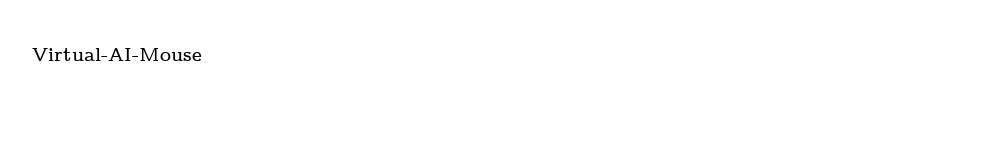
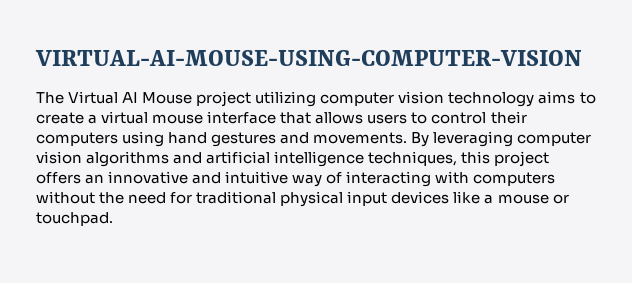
- Virtual-AI-Mouse
+ VIRTUAL-AI-MOUSE-USING-COMPUTER-VISION
+ The Virtual AI Mouse project utilizing computer vision technology aims to create a virtual mouse interface that allows users to control their computers using hand gestures and movements. By leveraging computer vision algorithms and artificial intelligence techniques, this project offers an innovative and intuitive way of interacting with computers without the need for traditional physical input devices like a mouse or touchpad.

